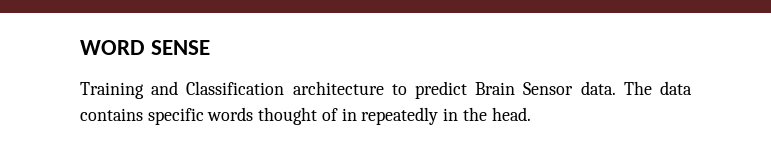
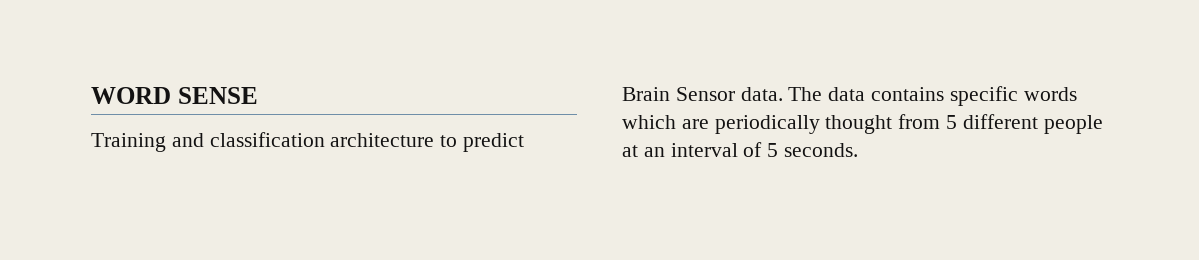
- Training and Classification architecture to predict Brain Sensor data.
+ Training and classification architecture to predict Brain Sensor data.
- The data contains specific words thought of in repeatedly in the head.
+ The data contains specific words which are periodically thought from 5 different people at an interval of 5 seconds.

